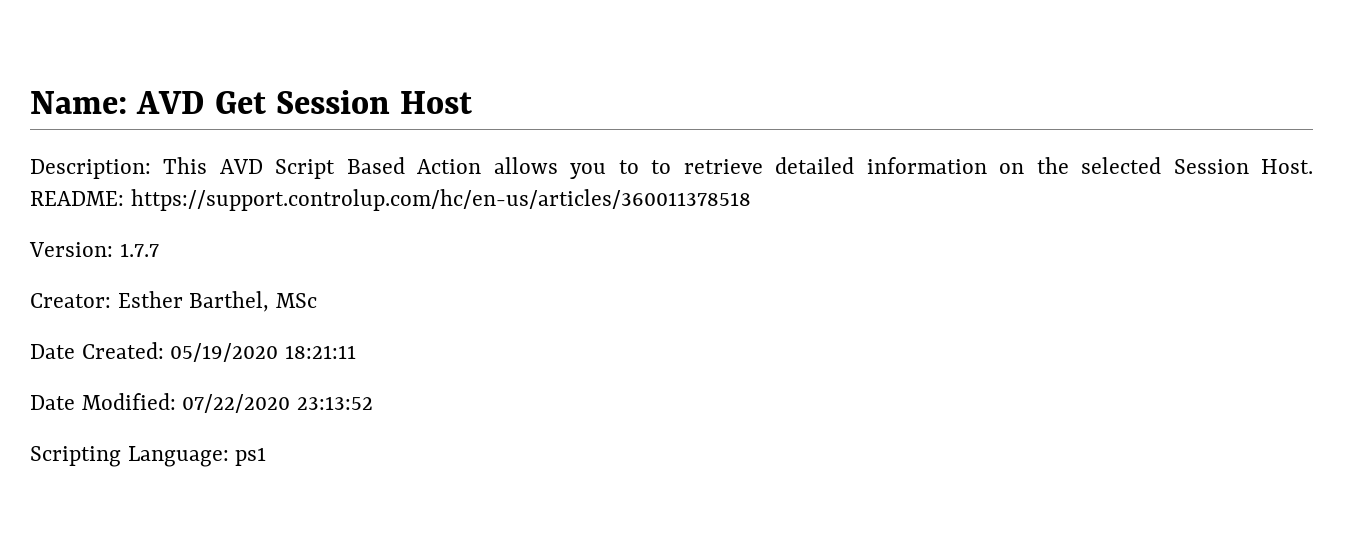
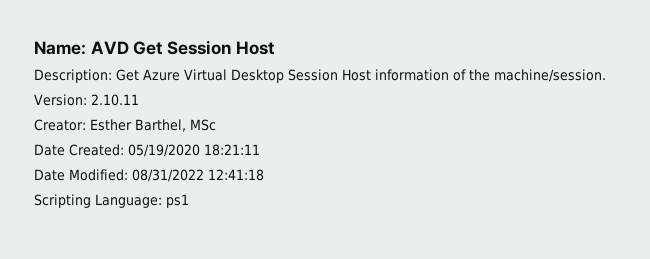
- Description: This AVD Script Based Action allows you to to retrieve detailed information on the selected Session Host. README: https://support.controlup.com/hc/en-us/articles/360011378518
+ Description: Get Azure Virtual Desktop Session Host information of the machine/session.
- Version: 1.7.7
+ Version: 2.10.11
- Date Modified: 07/22/2020 23:13:52
+ Date Modified: 08/31/2022 12:41:18

